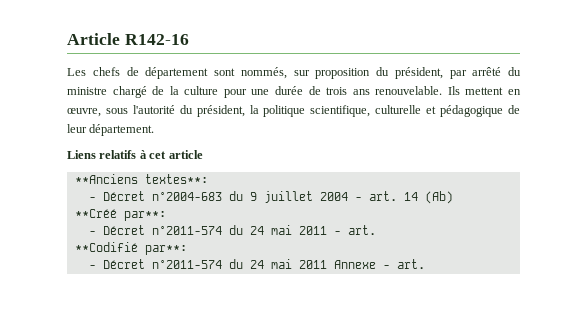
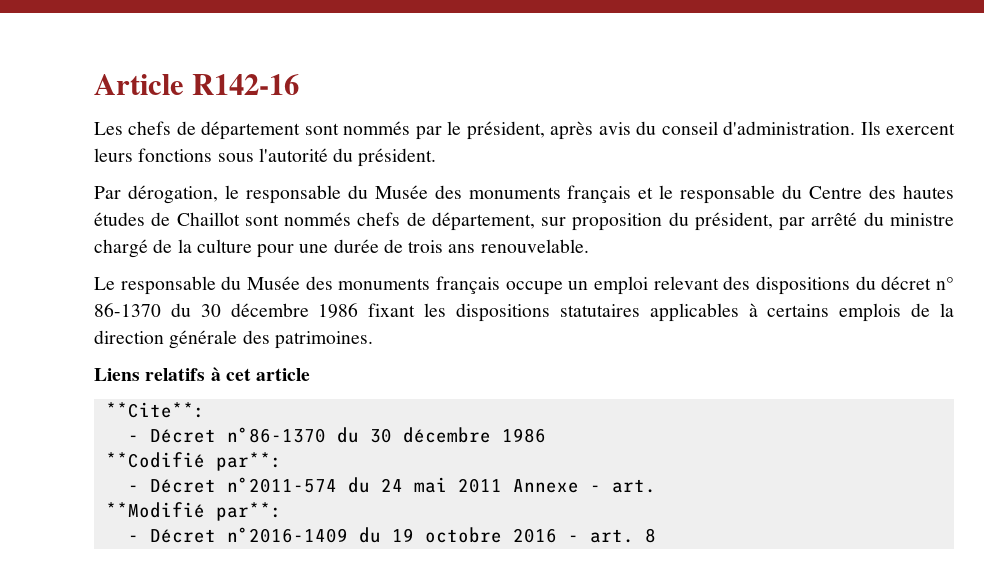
- Les chefs de département sont nommés, sur proposition du président, par arrêté du ministre chargé de la culture pour une durée de trois ans renouvelable. Ils mettent en œuvre, sous l'autorité du président, la politique scientifique, culturelle et pédagogique de leur département.
+ Les chefs de département sont nommés par le président, après avis du conseil d'administration. Ils exercent leurs fonctions sous l'autorité du président.
+ Par dérogation, le responsable du Musée des monuments français et le responsable du Centre des hautes études de Chaillot sont nommés chefs de département, sur proposition du président, par arrêté du ministre chargé de la culture pour une durée de trois ans renouvelable.
+ Le responsable du Musée des monuments français occupe un emploi relevant des dispositions du décret n° 86-1370 du 30 décembre 1986 fixant les dispositions statutaires applicables à certains emplois de la direction générale des patrimoines.
- **Anciens textes**:
- - Décret n°2004-683 du 9 juillet 2004 - art. 14 (Ab)
- **Créé par**:
- - Décret n°2011-574 du 24 mai 2011 - art.
+ **Cite**:
+ - Décret n°86-1370 du 30 décembre 1986
+ **Modifié par**:
+ - Décret n°2016-1409 du 19 octobre 2016 - art. 8

